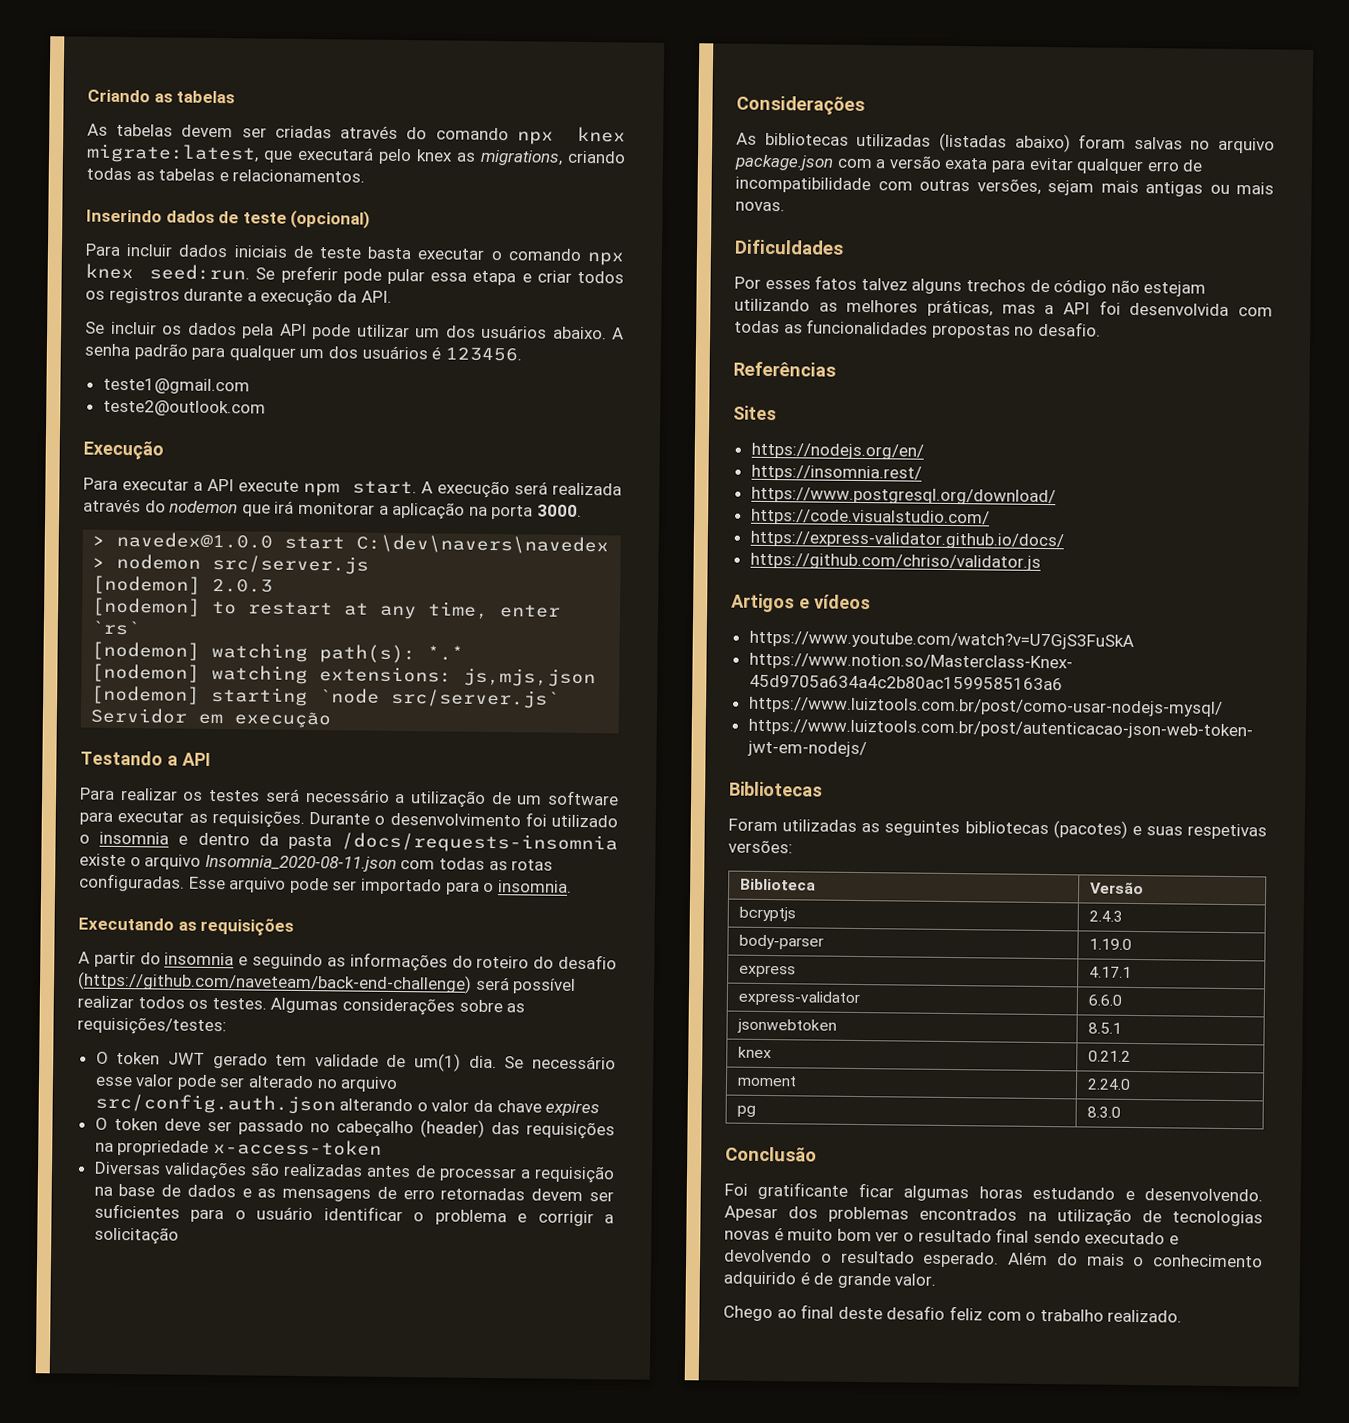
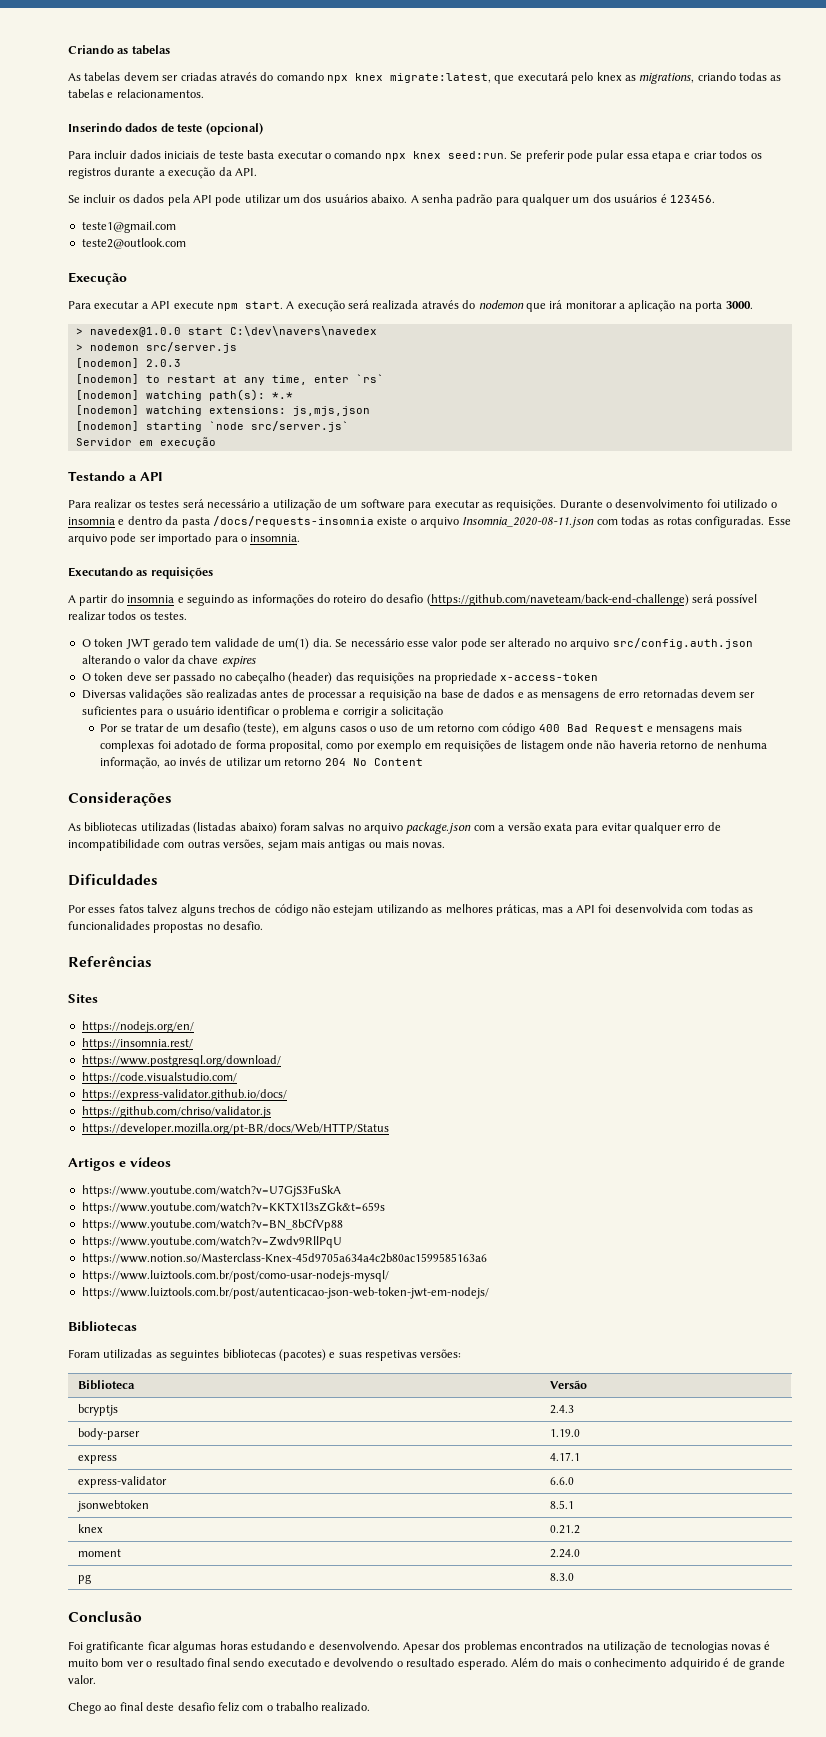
- Algumas considerações sobre as requisições/testes:
+ Por se tratar de um desafio (teste), em alguns casos o uso de um retorno com código 400 Bad Request e mensagens mais complexas foi adotado de forma proposital, como por exemplo em requisições de listagem onde não haveria retorno de nenhuma informação, ao invés de utilizar um retorno 204 No Content
+ https://developer.mozilla.org/pt-BR/docs/Web/HTTP/Status
+ https://www.youtube.com/watch?v=KKTX1l3sZGk&t=659s
+ https://www.youtube.com/watch?v=BN_8bCfVp88
+ https://www.youtube.com/watch?v=Zwdv9RllPqU

